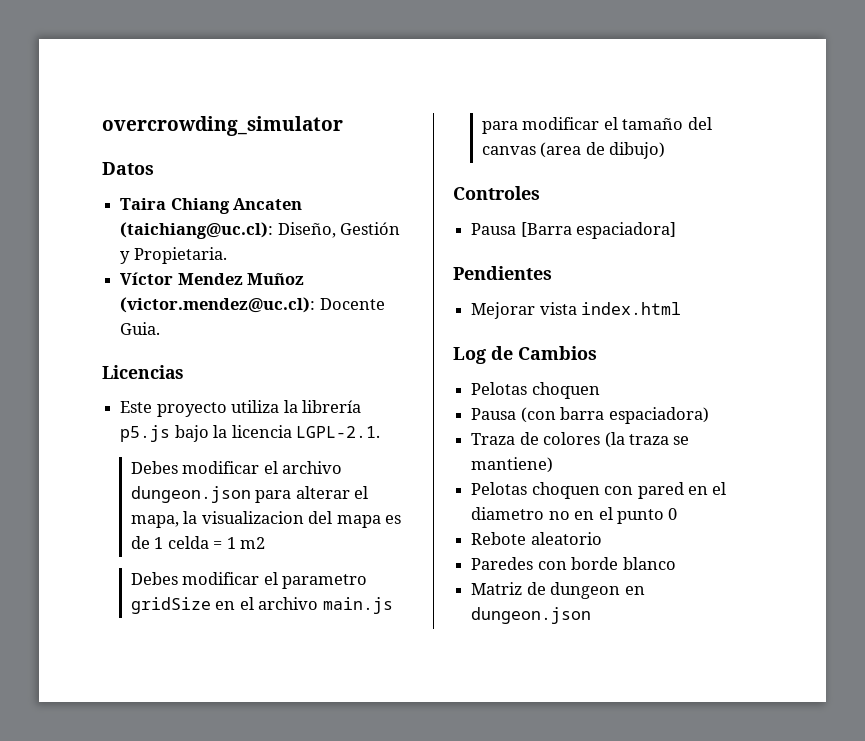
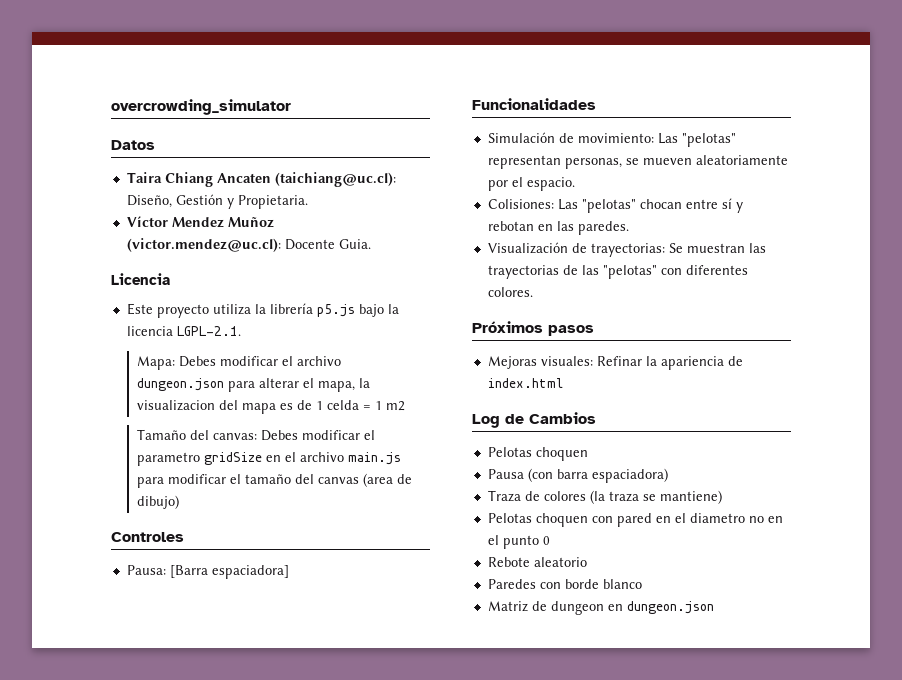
- Licencias
+ Licencia
- Debes modificar el archivo dungeon.json para alterar el mapa, la visualizacion del mapa es de 1 celda = 1 m2
+ Mapa: Debes modificar el archivo dungeon.json para alterar el mapa, la visualizacion del mapa es de 1 celda = 1 m2
- Debes modificar el parametro gridSize en el archivo main.js para modificar el tamaño del canvas (area de dibujo)
+ Tamaño del canvas: Debes modificar el parametro gridSize en el archivo main.js para modificar el tamaño del canvas (area de dibujo)
- Pausa [Barra espaciadora]
+ Pausa: [Barra espaciadora]
- Pendientes
- Mejorar vista index.html
+ Funcionalidades
+ Simulación de movimiento: Las "pelotas" representan personas, se mueven aleatoriamente por el espacio.
+ Colisiones: Las "pelotas" chocan entre sí y rebotan en las paredes.
+ Visualización de trayectorias: Se muestran las trayectorias de las "pelotas" con diferentes colores.
+ Próximos pasos
+ Mejoras visuales: Refinar la apariencia de index.html

